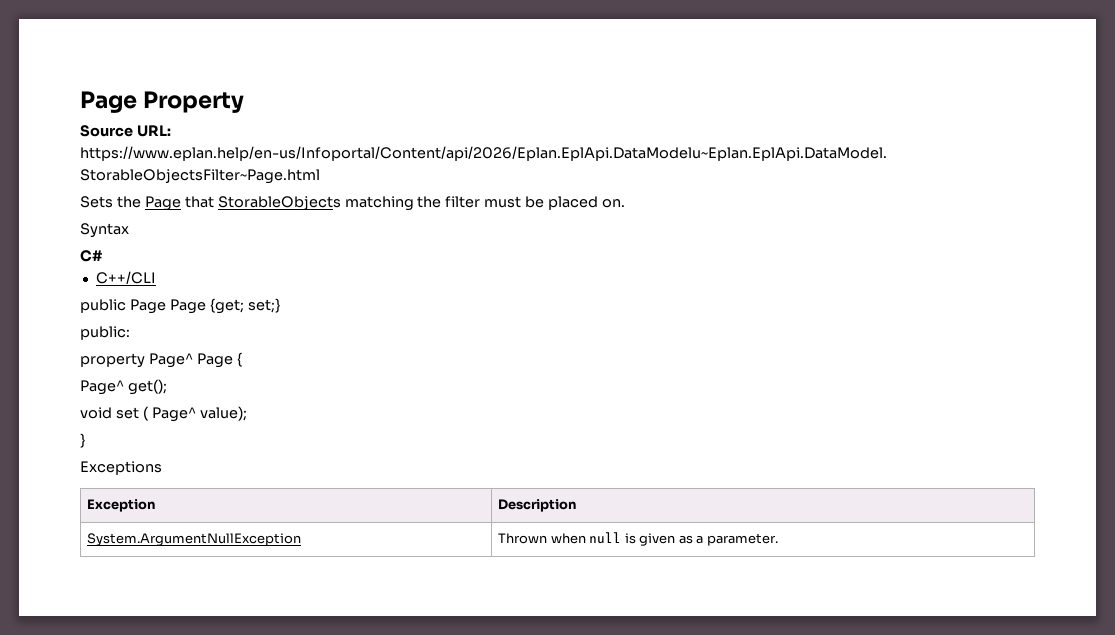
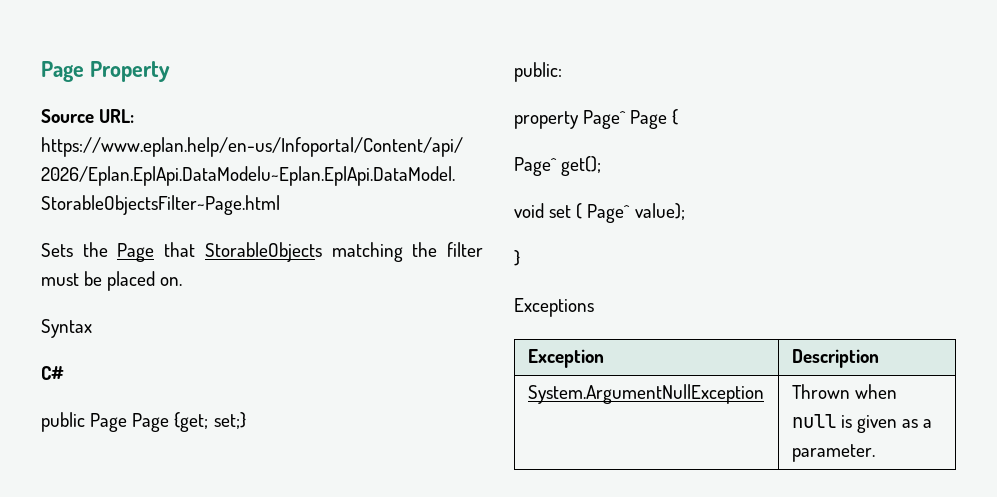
- C++/CLI

